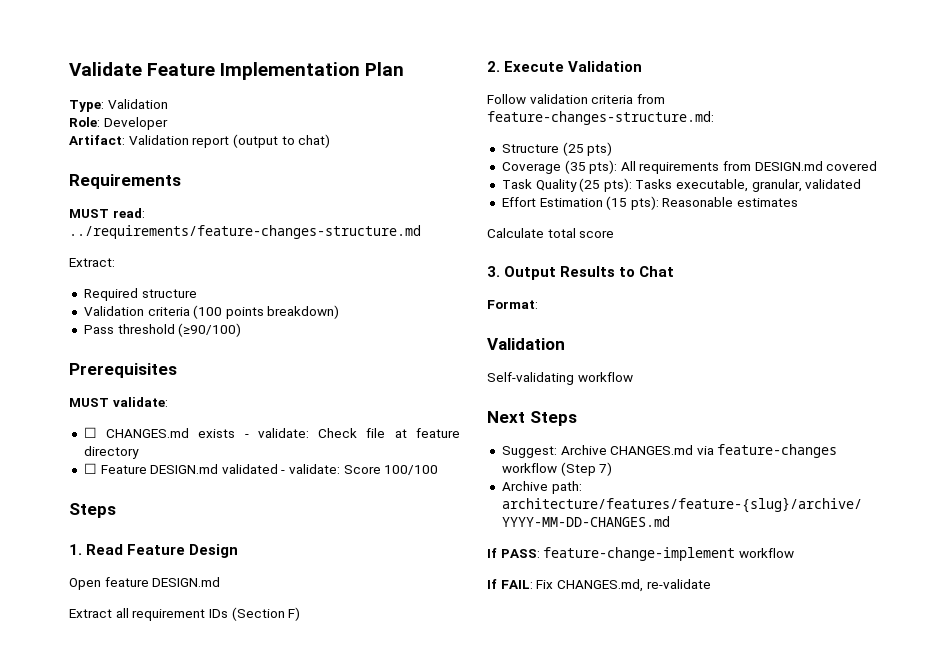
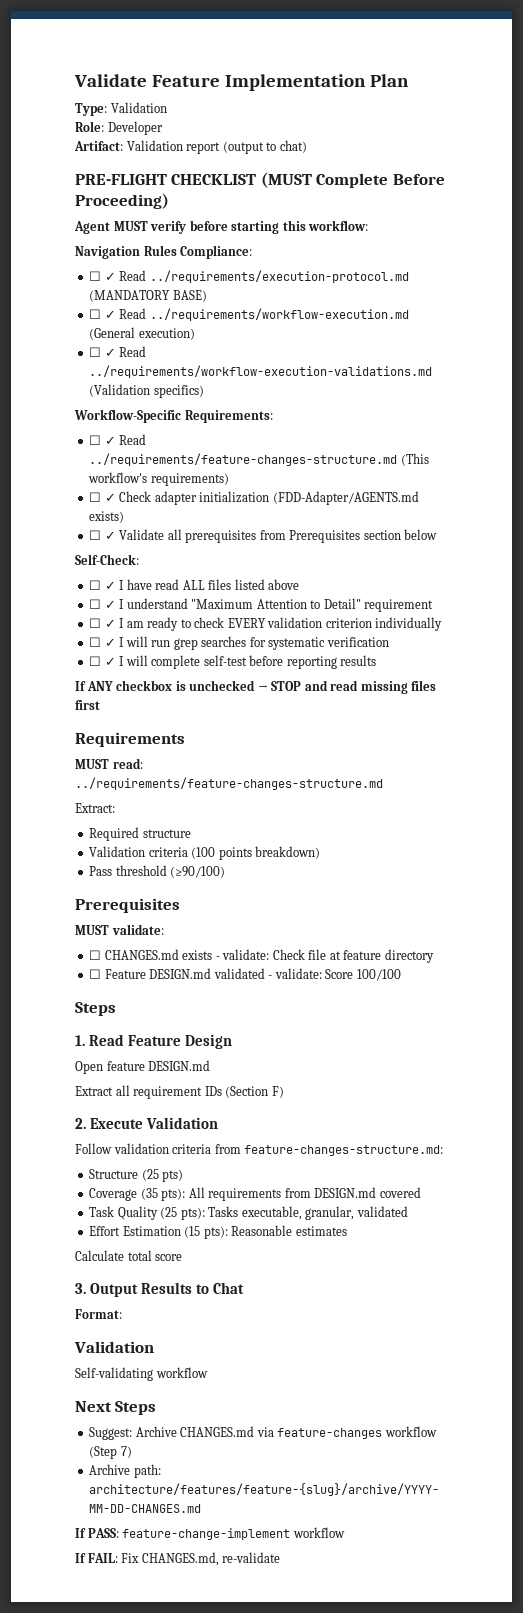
+ PRE-FLIGHT CHECKLIST (MUST Complete Before Proceeding)
+ Agent MUST verify before starting this workflow:
+ Navigation Rules Compliance:
+ ☐ ✓ Read ../requirements/execution-protocol.md (MANDATORY BASE)
+ ☐ ✓ Read ../requirements/workflow-execution.md (General execution)
+ ☐ ✓ Read ../requirements/workflow-execution-validations.md (Validation specifics)
+ Workflow-Specific Requirements:
+ ☐ ✓ Read ../requirements/feature-changes-structure.md (This workflow's requirements)
+ ☐ ✓ Check adapter initialization (FDD-Adapter/AGENTS.md exists)
+ ☐ ✓ Validate all prerequisites from Prerequisites section below
+ Self-Check:
+ ☐ ✓ I have read ALL files listed above
+ ☐ ✓ I understand "Maximum Attention to Detail" requirement
+ ☐ ✓ I am ready to check EVERY validation criterion individually
+ ☐ ✓ I will run grep searches for systematic verification
+ ☐ ✓ I will complete self-test before reporting results
+ If ANY checkbox is unchecked → STOP and read missing files first

